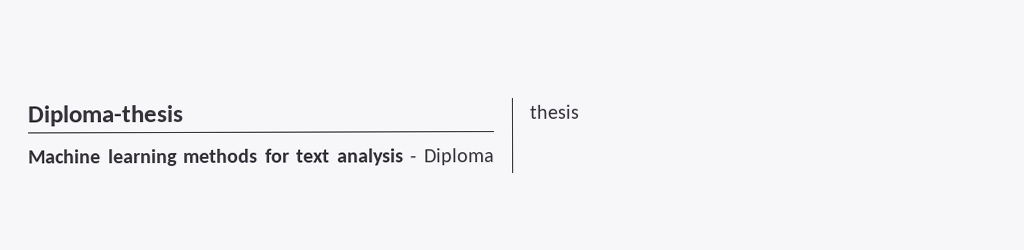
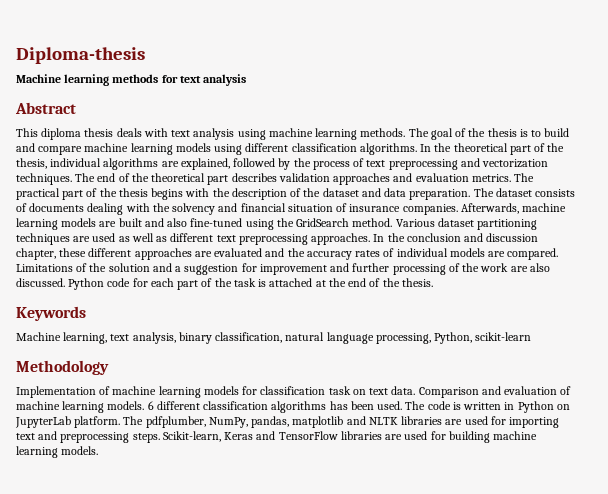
- Machine learning methods for text analysis - Diploma thesis
+ Machine learning methods for text analysis
+ Abstract
+ This diploma thesis deals with text analysis using machine learning methods. The goal of the thesis is to build and compare machine learning models using different classification algorithms. In the theoretical part of the thesis, individual algorithms are explained, followed by the process of text preprocessing and vectorization techniques. The end of the theoretical part describes validation approaches and evaluation metrics. The practical part of the thesis begins with the description of the dataset and data preparation. The dataset consists of documents dealing with the solvency and financial situation of insurance companies. Afterwards, machine learning models are built and also fine-tuned using the GridSearch method. Various dataset partitioning techniques are used as well as different text preprocessing approaches. In the conclusion and discussion chapter, these different approaches are evaluated and the accuracy rates of individual models are compared. Limitations of the solution and a suggestion for improvement and further processing of the work are also discussed. Python code for each part of the task is attached at the end of the thesis.
+ Keywords
+ Machine learning, text analysis, binary classification, natural language processing, Python, scikit-learn
+ Methodology
+ Implementation of machine learning models for classification task on text data. Comparison and evaluation of machine learning models. 6 different classification algorithms has been used. The code is written in Python on JupyterLab platform. The pdfplumber, NumPy, pandas, matplotlib and NLTK libraries are used for importing text and preprocessing steps. Scikit-learn, Keras and TensorFlow libraries are used for building machine learning models.

